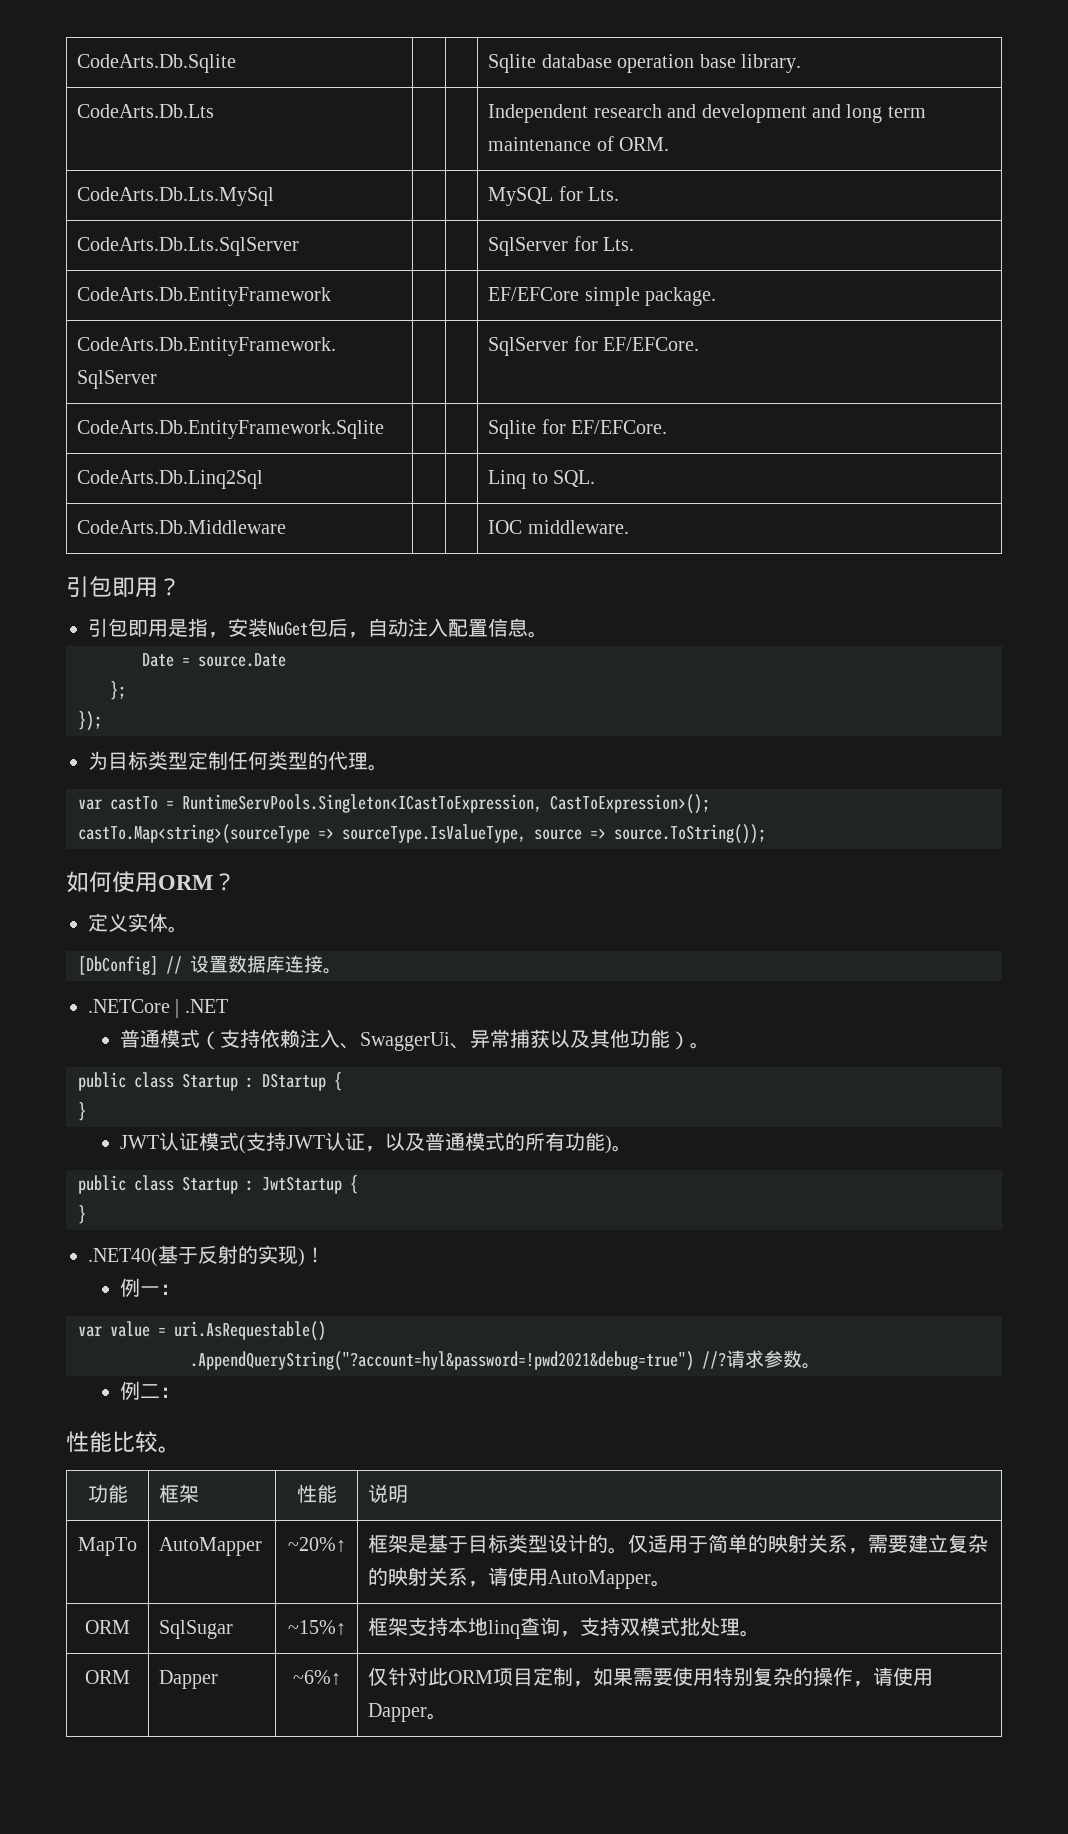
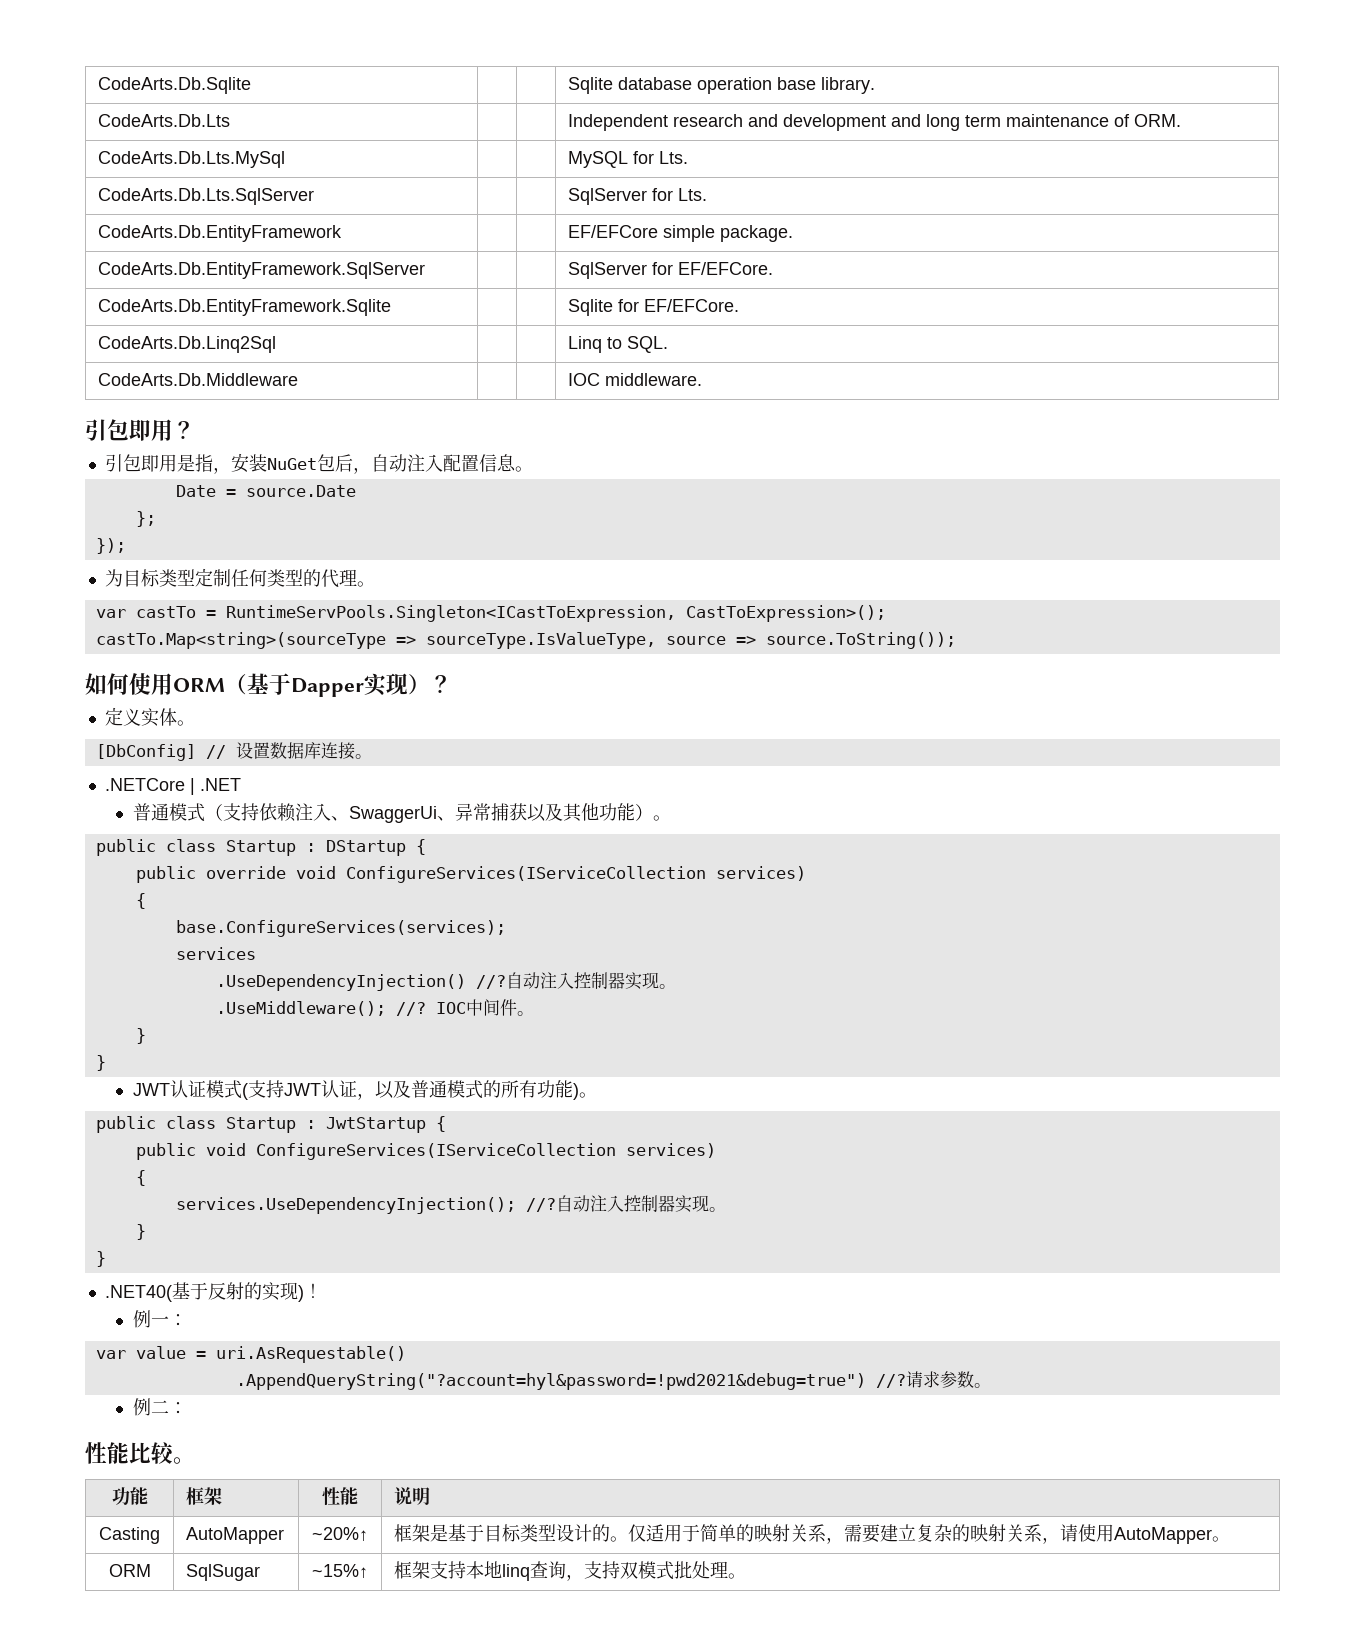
- 如何使用ORM？
+ 如何使用ORM（基于Dapper实现）？
+ public override void ConfigureServices(IServiceCollection services)
+ {
+ base.ConfigureServices(services);
+ services
+ .UseDependencyInjection() //?自动注入控制器实现。
+ .UseMiddleware(); //? IOC中间件。
+ }
+ public void ConfigureServices(IServiceCollection services)
+ {
+ services.UseDependencyInjection(); //?自动注入控制器实现。
+ }
- MapTo | AutoMapper | ~20%↑ | 框架是基于目标类型设计的。仅适用于简单的映射关系，需要建立复杂的映射关系，请使用AutoMapper。
+ Casting | AutoMapper | ~20%↑ | 框架是基于目标类型设计的。仅适用于简单的映射关系，需要建立复杂的映射关系，请使用AutoMapper。
- ORM | Dapper | ~6%↑ | 仅针对此ORM项目定制，如果需要使用特别复杂的操作，请使用Dapper。

